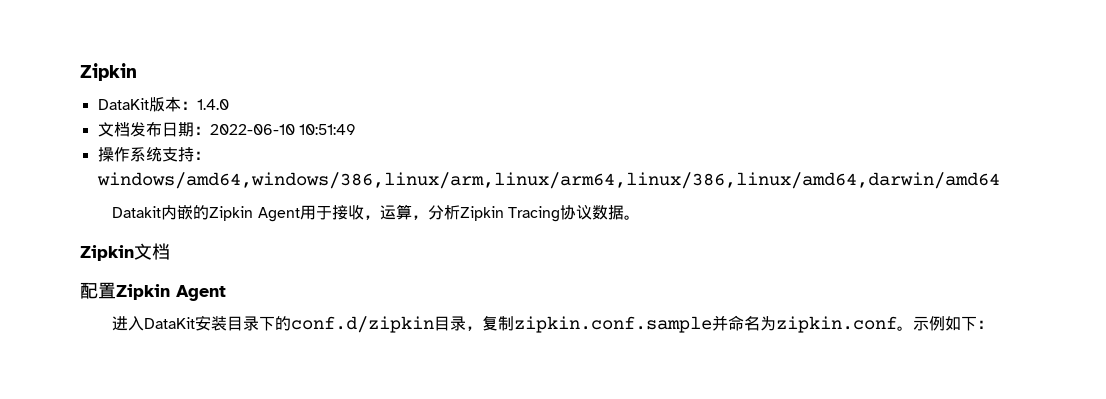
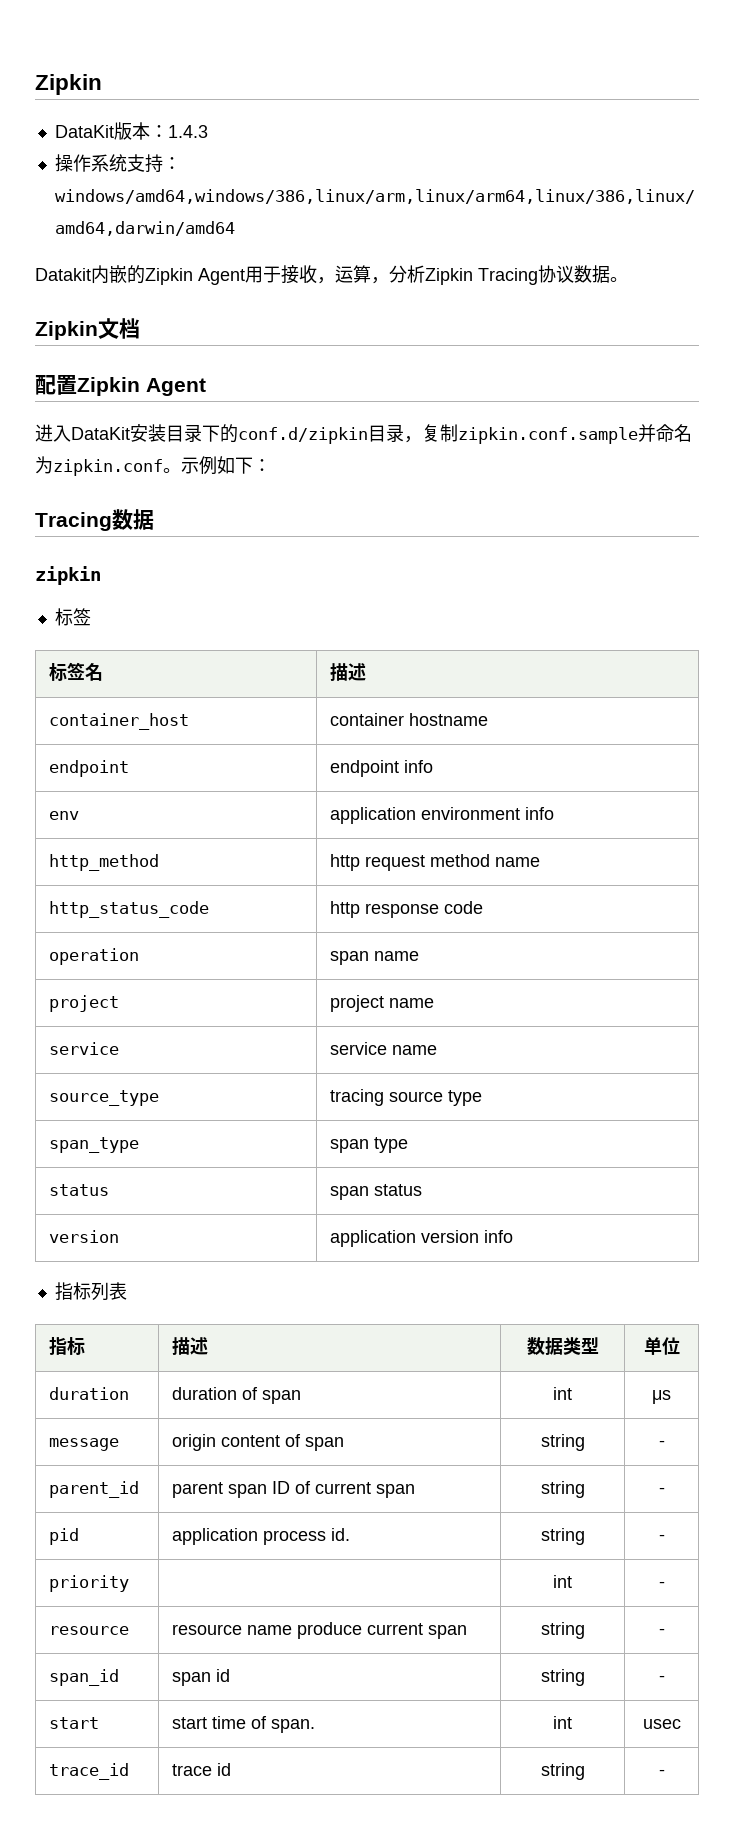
- DataKit版本：1.4.0
- 文档发布日期：2022-06-10 10:51:49
+ DataKit版本：1.4.3
+ Tracing数据
+ zipkin
+ 标签
+ 标签名 | 描述
+ container_host | container hostname
+ endpoint | endpoint info
+ env | application environment info
+ http_method | http request method name
+ http_status_code | http response code
+ operation | span name
+ project | project name
+ service | service name
+ source_type | tracing source type
+ span_type | span type
+ status | span status
+ version | application version info
+ 指标列表
+ 指标 | 描述 | 数据类型 | 单位
+ duration | duration of span | int | μs
+ message | origin content of span | string | -
+ parent_id | parent span ID of current span | string | -
+ pid | application process id. | string | -
+ priority | | int | -
+ resource | resource name produce current span | string | -
+ span_id | span id | string | -
+ start | start time of span. | int | usec
+ trace_id | trace id | string | -

